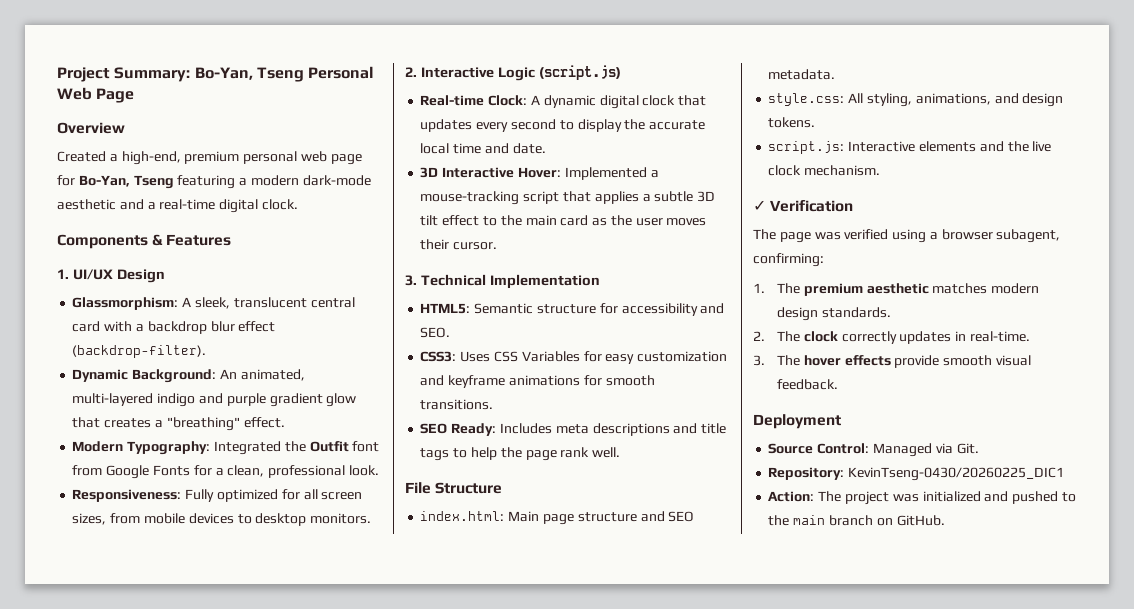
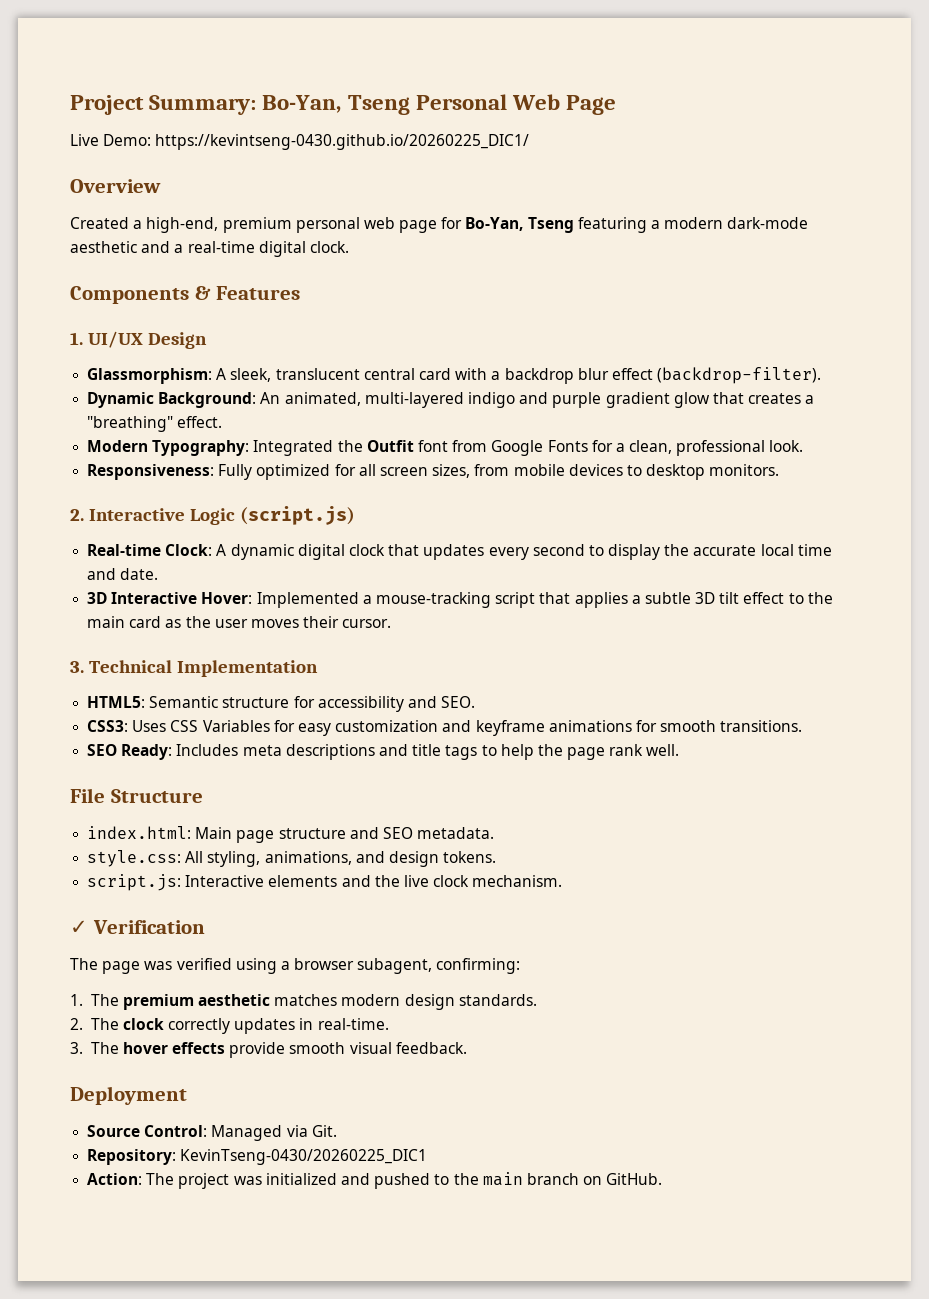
+ Live Demo: https://kevintseng-0430.github.io/20260225_DIC1/

